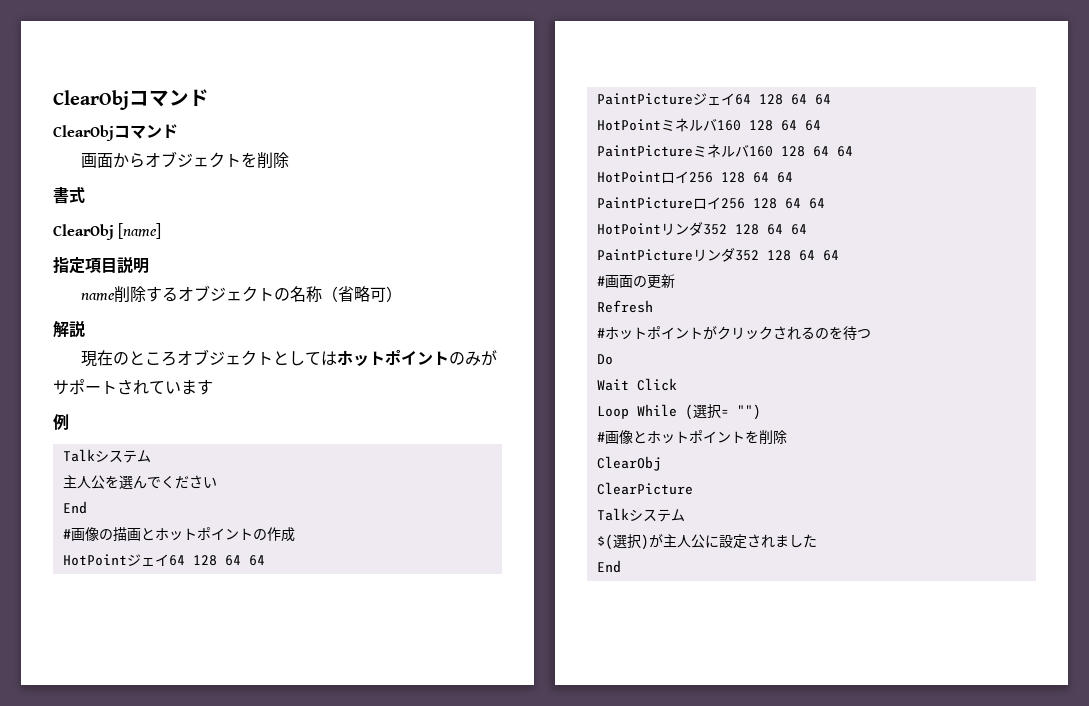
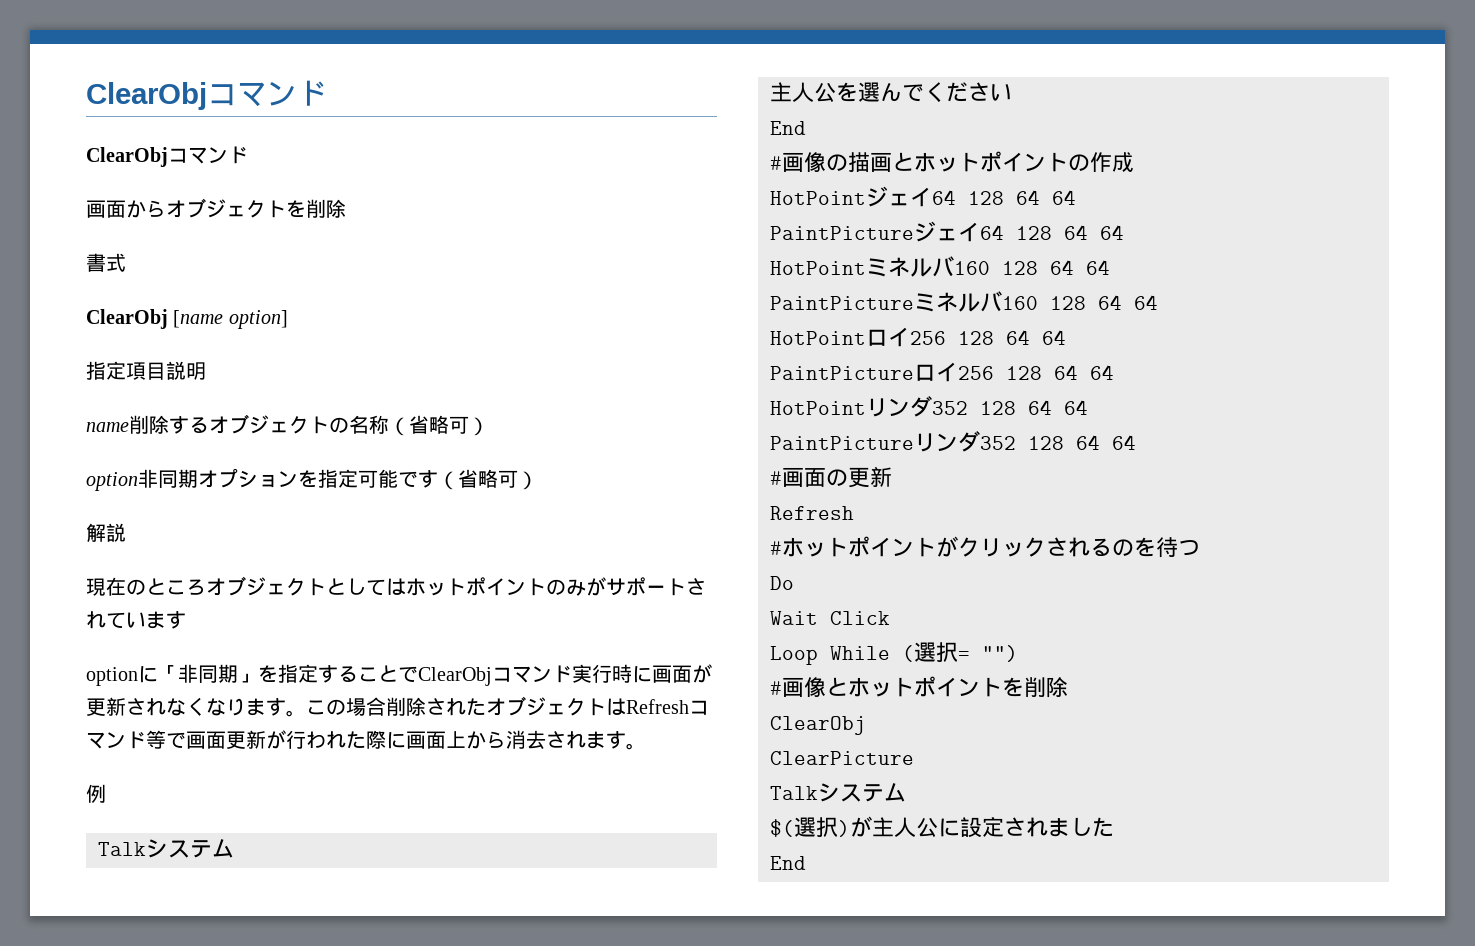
- ClearObj [name]
+ ClearObj [name option]
+ option非同期オプションを指定可能です（省略可）
+ optionに「非同期」を指定することでClearObjコマンド実行時に画面が更新されなくなります。この場合削除されたオブジェクトはRefreshコマンド等で画面更新が行われた際に画面上から消去されます。

